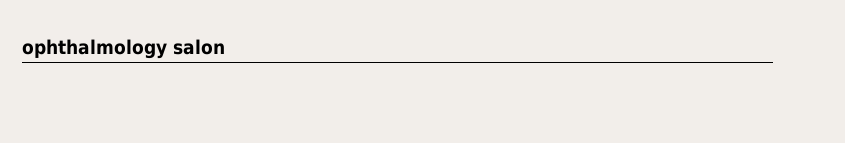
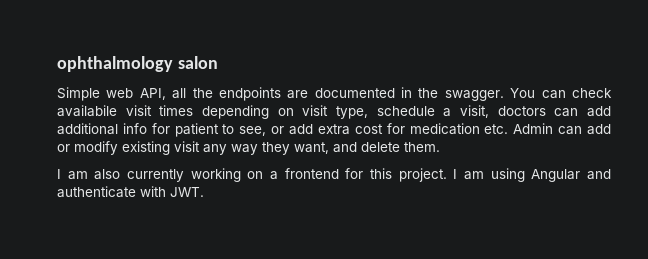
+ Simple web API, all the endpoints are documented in the swagger. You can check availabile visit times depending on visit type, schedule a visit, doctors can add additional info for patient to see, or add extra cost for medication etc. Admin can add or modify existing visit any way they want, and delete them.
+ I am also currently working on a frontend for this project. I am using Angular and authenticate with JWT.

